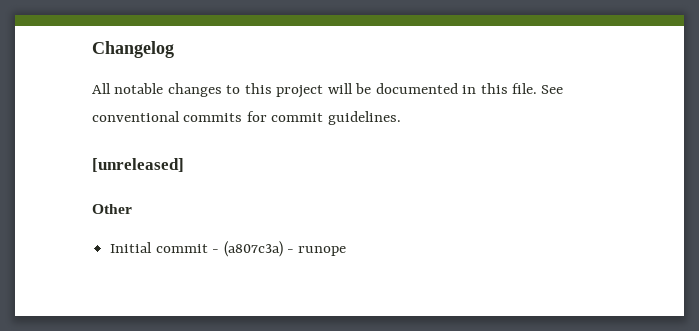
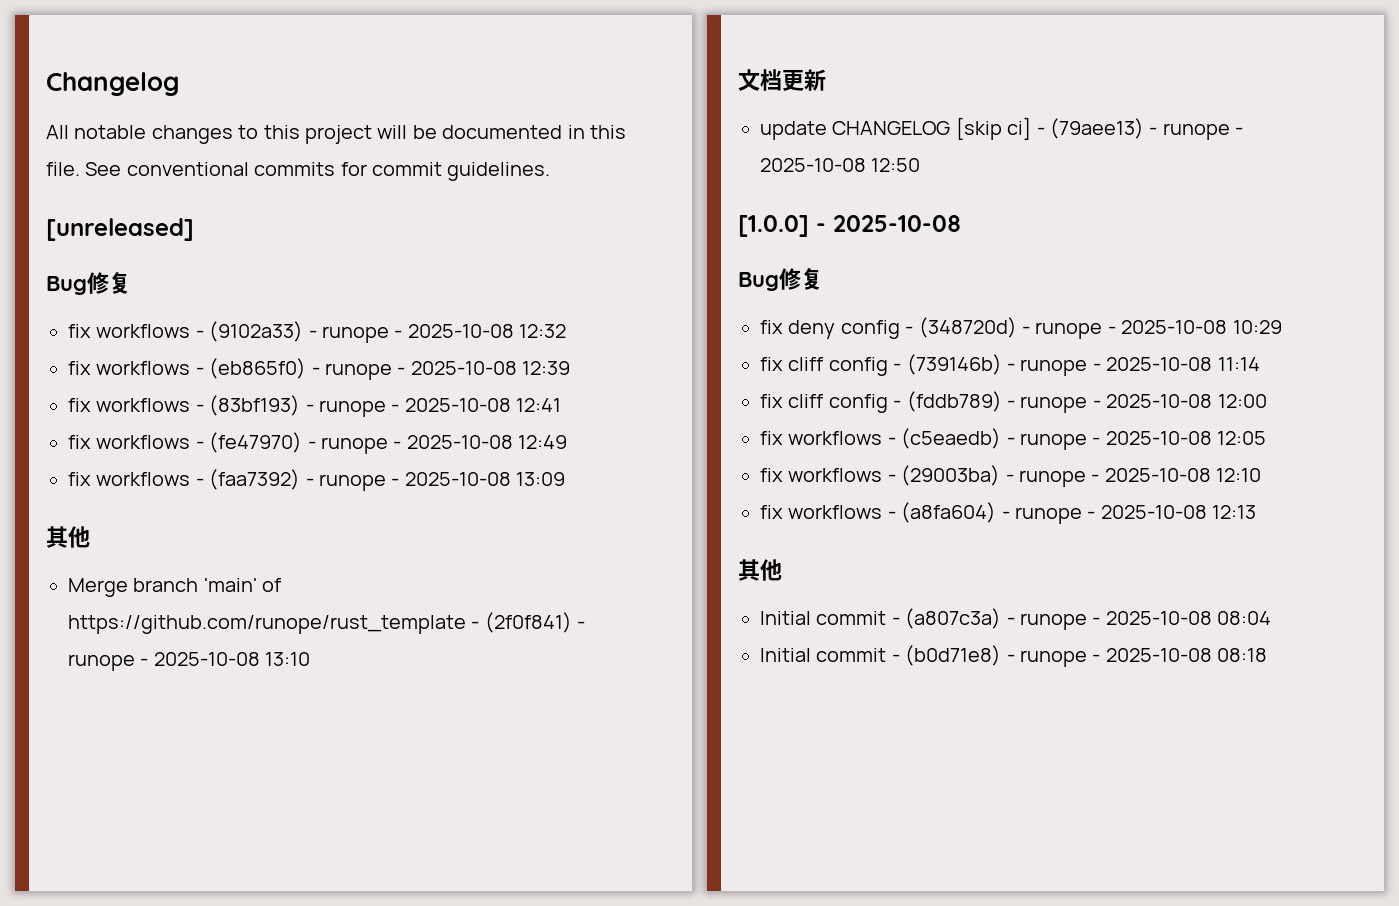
  [unreleased]
- Other
+ Bug修复
+ fix workflows - (9102a33) - runope - 2025-10-08 12:32
+ fix workflows - (eb865f0) - runope - 2025-10-08 12:39
+ fix workflows - (83bf193) - runope - 2025-10-08 12:41
+ fix workflows - (fe47970) - runope - 2025-10-08 12:49
+ fix workflows - (faa7392) - runope - 2025-10-08 13:09
+ 其他
+ Merge branch 'main' of https://github.com/runope/rust_template - (2f0f841) - runope - 2025-10-08 13:10
+ 文档更新
+ update CHANGELOG [skip ci] - (79aee13) - runope - 2025-10-08 12:50
+ [1.0.0] - 2025-10-08
+ Bug修复
+ fix deny config - (348720d) - runope - 2025-10-08 10:29
+ fix cliff config - (739146b) - runope - 2025-10-08 11:14
+ fix cliff config - (fddb789) - runope - 2025-10-08 12:00
+ fix workflows - (c5eaedb) - runope - 2025-10-08 12:05
+ fix workflows - (29003ba) - runope - 2025-10-08 12:10
+ fix workflows - (a8fa604) - runope - 2025-10-08 12:13
+ 其他
- Initial commit - (a807c3a) - runope
+ Initial commit - (a807c3a) - runope - 2025-10-08 08:04
+ Initial commit - (b0d71e8) - runope - 2025-10-08 08:18

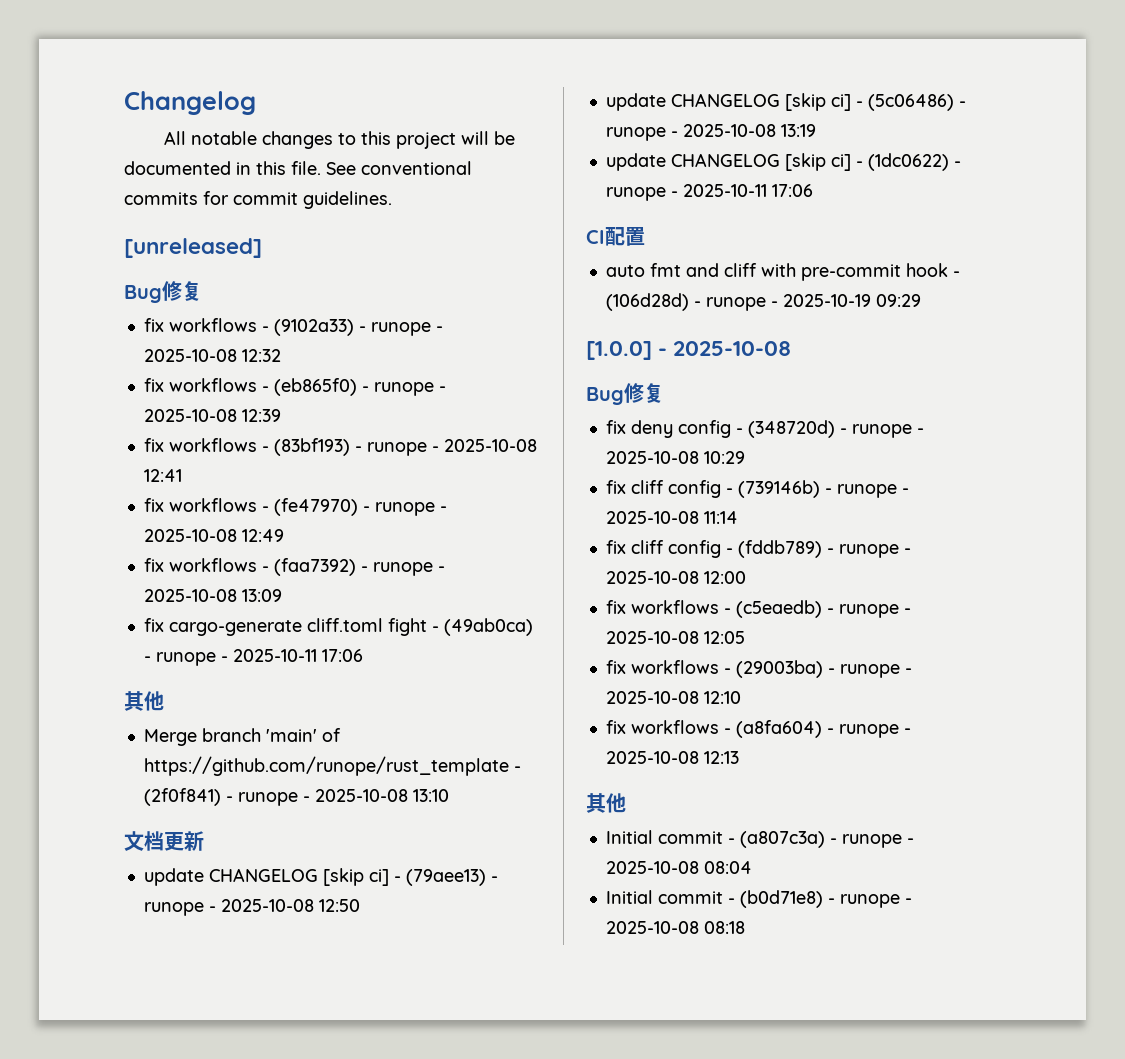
+ fix cargo-generate cliff.toml fight - (49ab0ca) - runope - 2025-10-11 17:06
+ update CHANGELOG [skip ci] - (5c06486) - runope - 2025-10-08 13:19
+ update CHANGELOG [skip ci] - (1dc0622) - runope - 2025-10-11 17:06
+ CI配置
+ auto fmt and cliff with pre-commit hook - (106d28d) - runope - 2025-10-19 09:29

